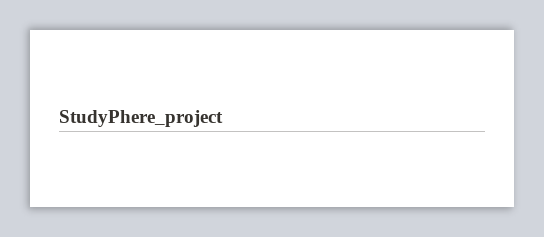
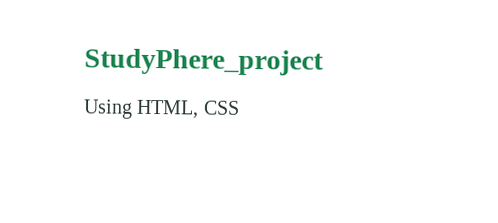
+ Using HTML, CSS

